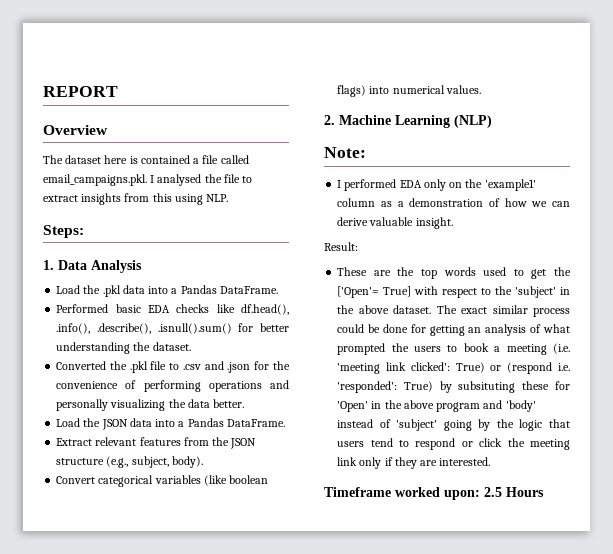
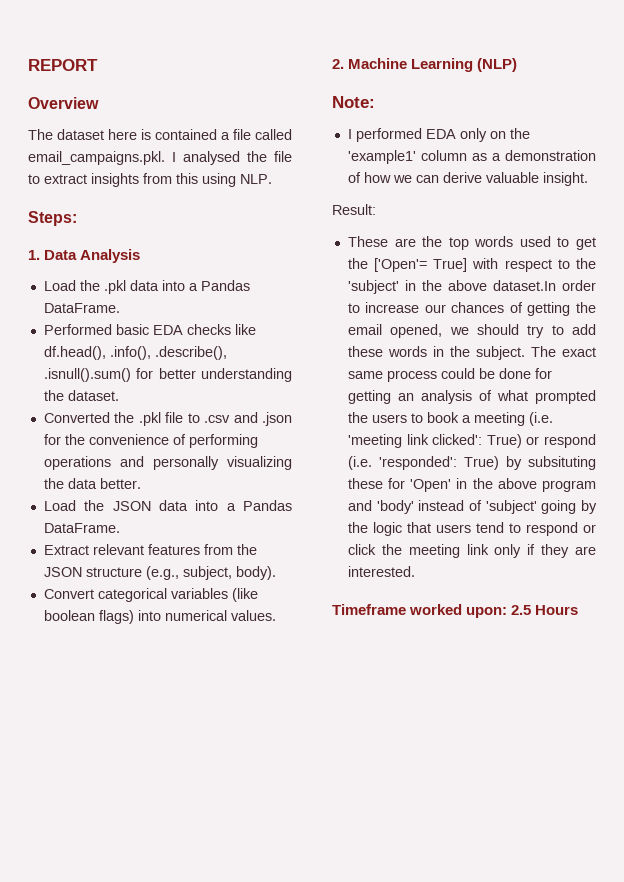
- These are the top words used to get the ['Open'= True] with respect to the 'subject' in the above dataset.
+ These are the top words used to get the ['Open'= True] with respect to the 'subject' in the above dataset.In order to increase our chances of getting the email opened, we should try to add these words in the subject.
- The exact similar process could be done for getting an analysis of what prompted the users to book a meeting (i.e. 'meeting link clicked': True) or (respond i.e. 'responded': True) by subsituting these for 'Open' in the above program and 'body' instead of 'subject' going by the logic that users tend to respond or click the meeting link only if they are interested.
+ The exact same process could be done for getting an analysis of what prompted the users to book a meeting (i.e. 'meeting link clicked': True) or respond (i.e. 'responded': True) by subsituting these for 'Open' in the above program and 'body' instead of 'subject' going by the logic that users tend to respond or click the meeting link only if they are interested.

